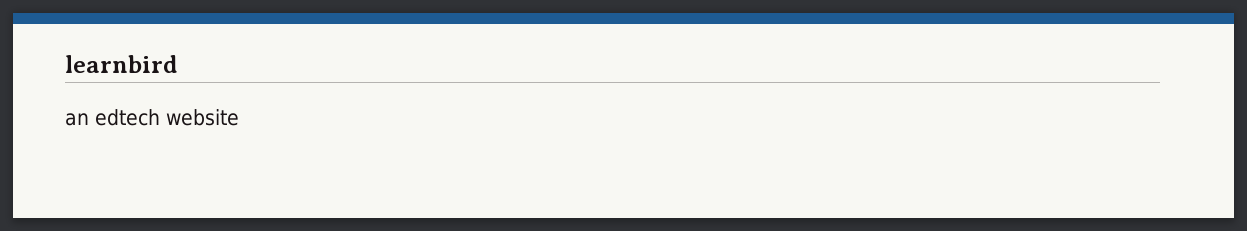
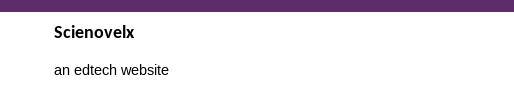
- learnbird
+ Scienovelx

